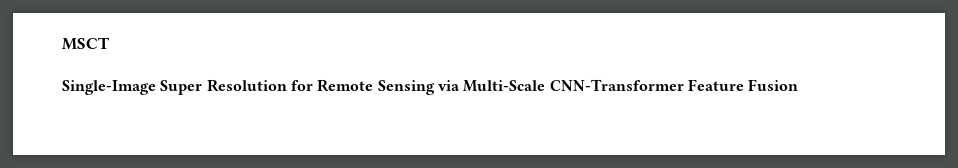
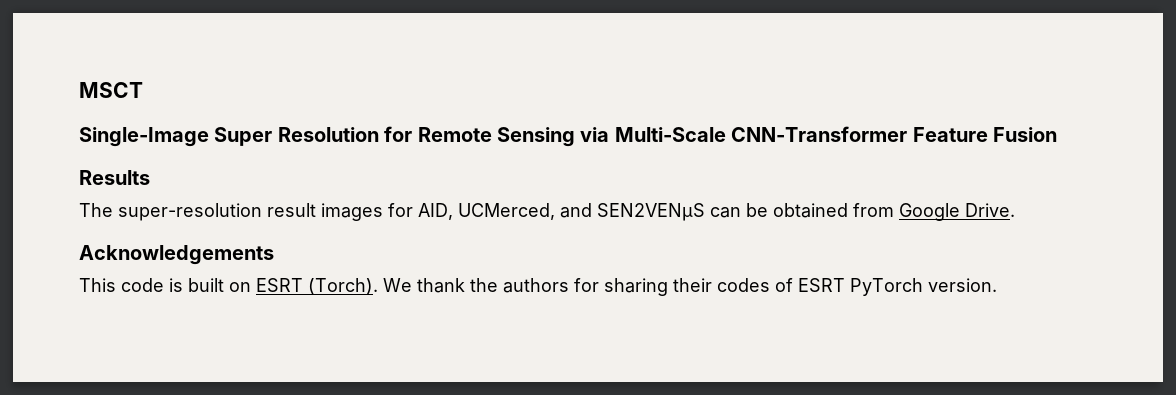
+ Results
+ The super-resolution result images for AID, UCMerced, and SEN2VENµS can be obtained from Google Drive.
+ Acknowledgements
+ This code is built on ESRT (Torch). We thank the authors for sharing their codes of ESRT PyTorch version.

